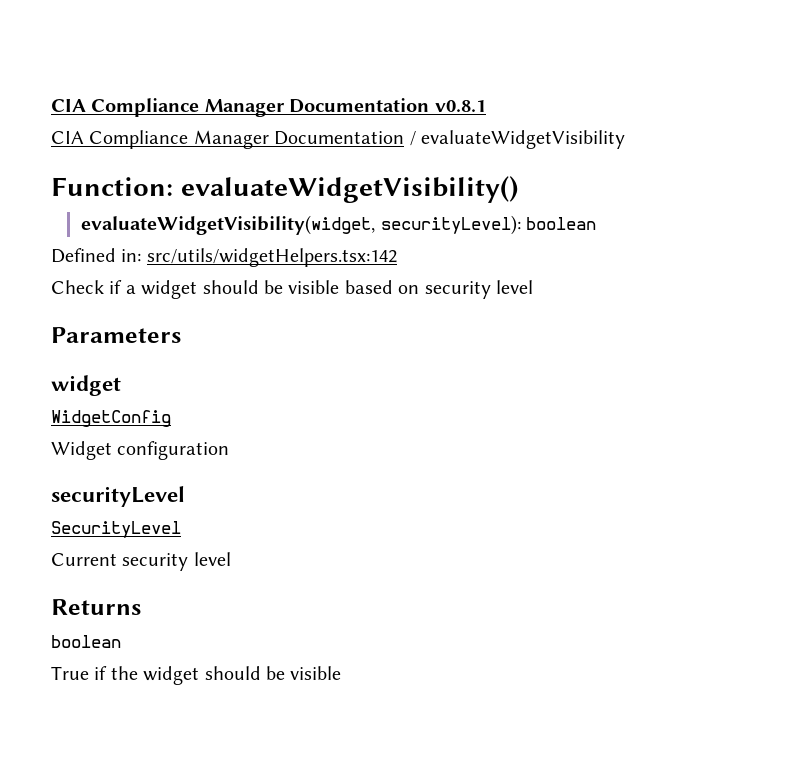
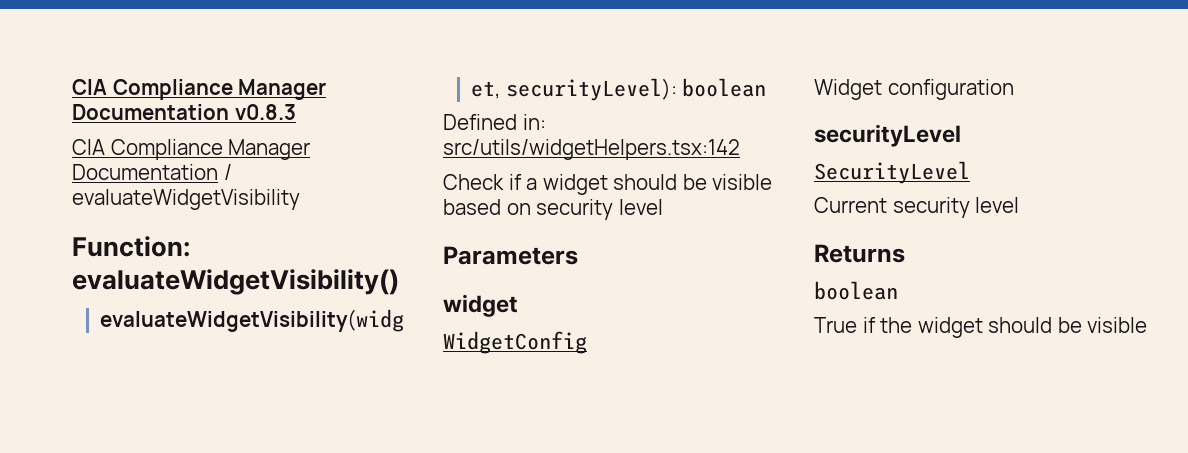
- CIA Compliance Manager Documentation v0.8.1
+ CIA Compliance Manager Documentation v0.8.3

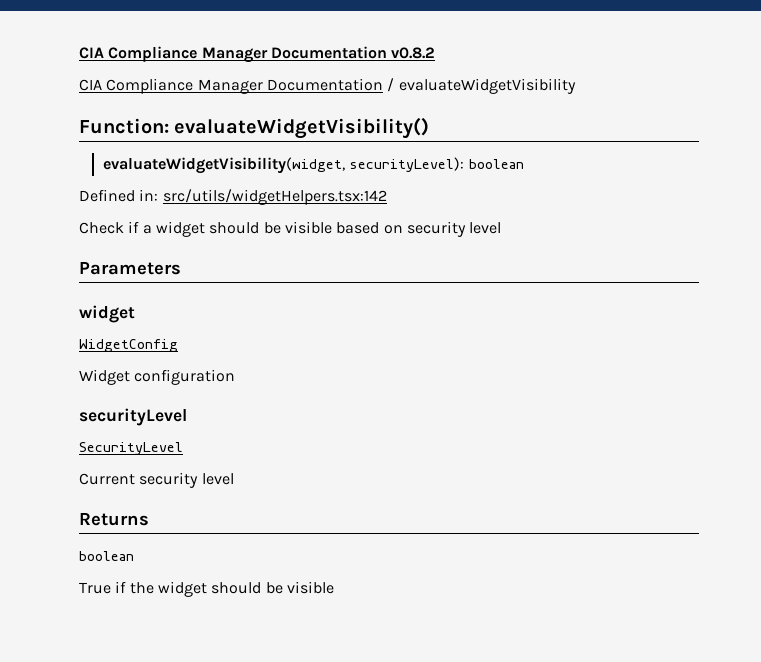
- CIA Compliance Manager Documentation v0.8.3
+ CIA Compliance Manager Documentation v0.8.2

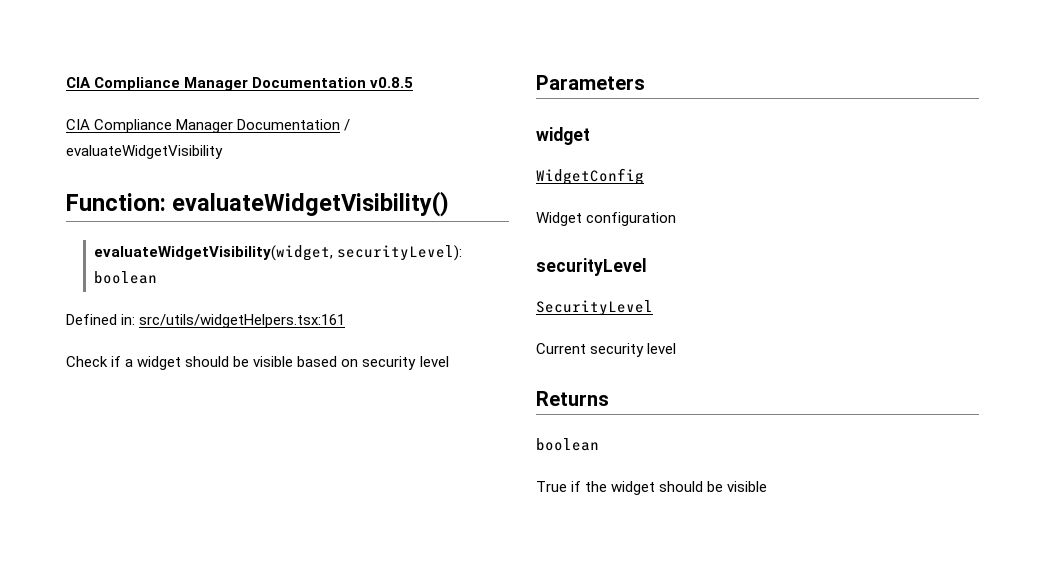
- CIA Compliance Manager Documentation v0.8.2
+ CIA Compliance Manager Documentation v0.8.5
- Defined in: src/utils/widgetHelpers.tsx:142
+ Defined in: src/utils/widgetHelpers.tsx:161

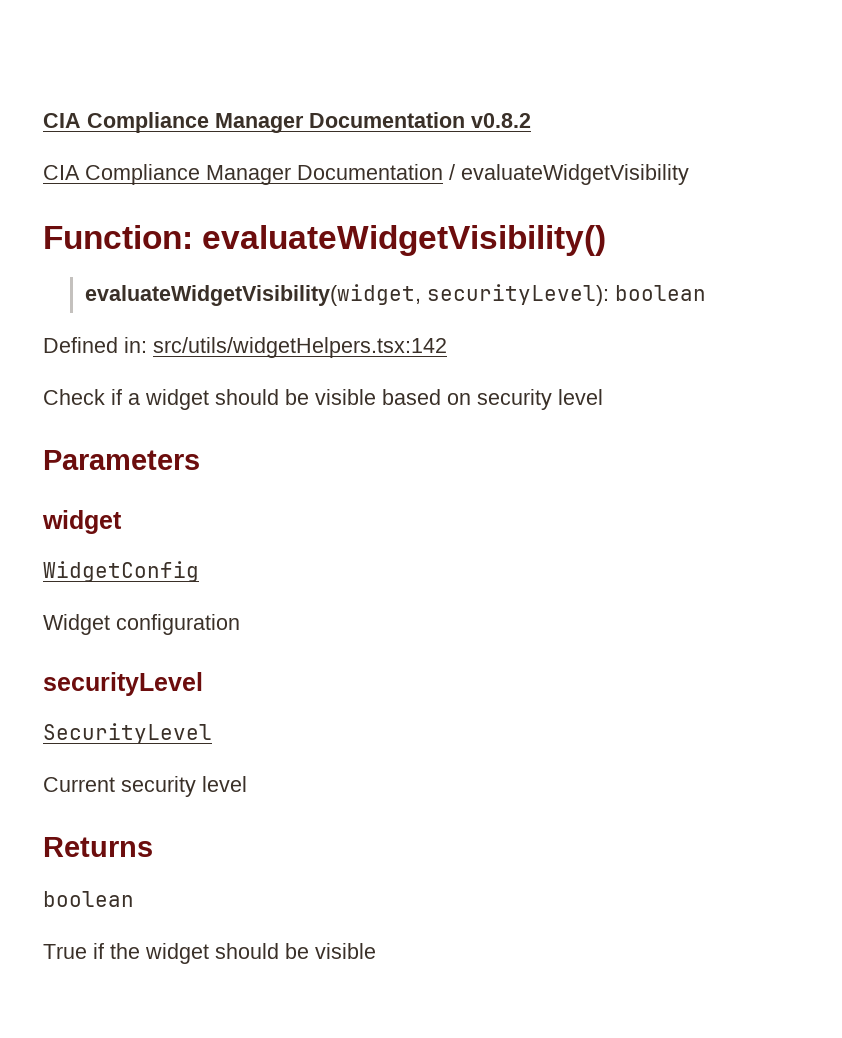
- CIA Compliance Manager Documentation v0.8.5
+ CIA Compliance Manager Documentation v0.8.2
- Defined in: src/utils/widgetHelpers.tsx:161
+ Defined in: src/utils/widgetHelpers.tsx:142

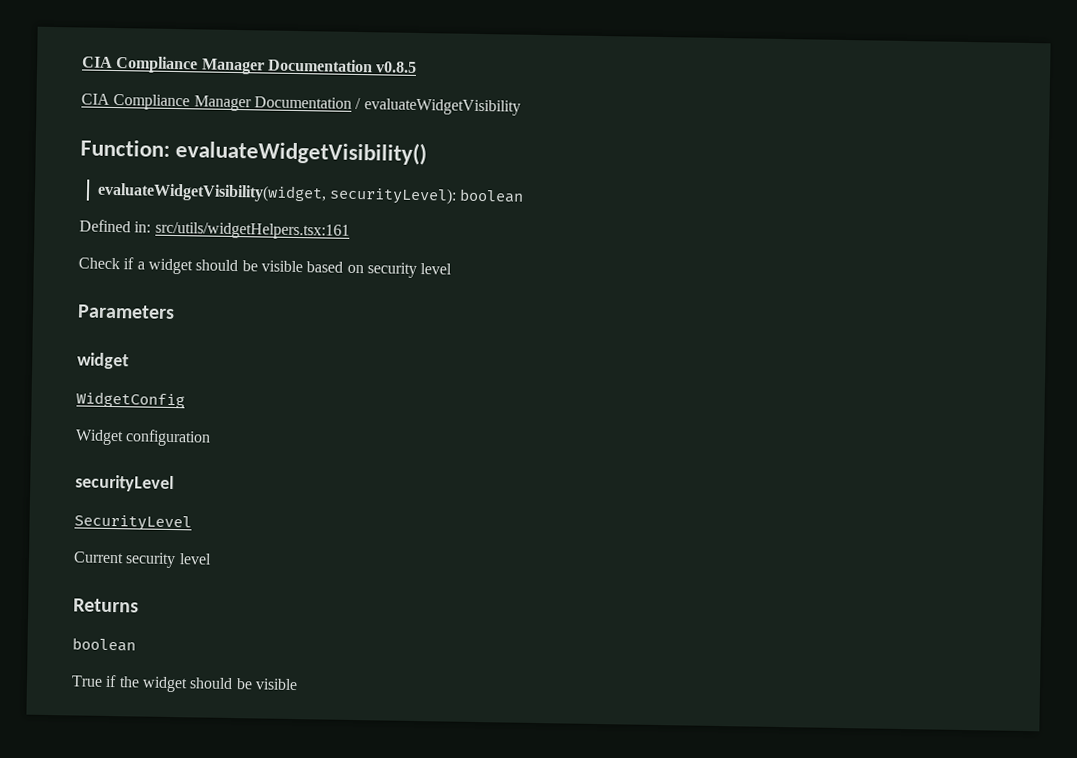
- CIA Compliance Manager Documentation v0.8.2
+ CIA Compliance Manager Documentation v0.8.5
- Defined in: src/utils/widgetHelpers.tsx:142
+ Defined in: src/utils/widgetHelpers.tsx:161

